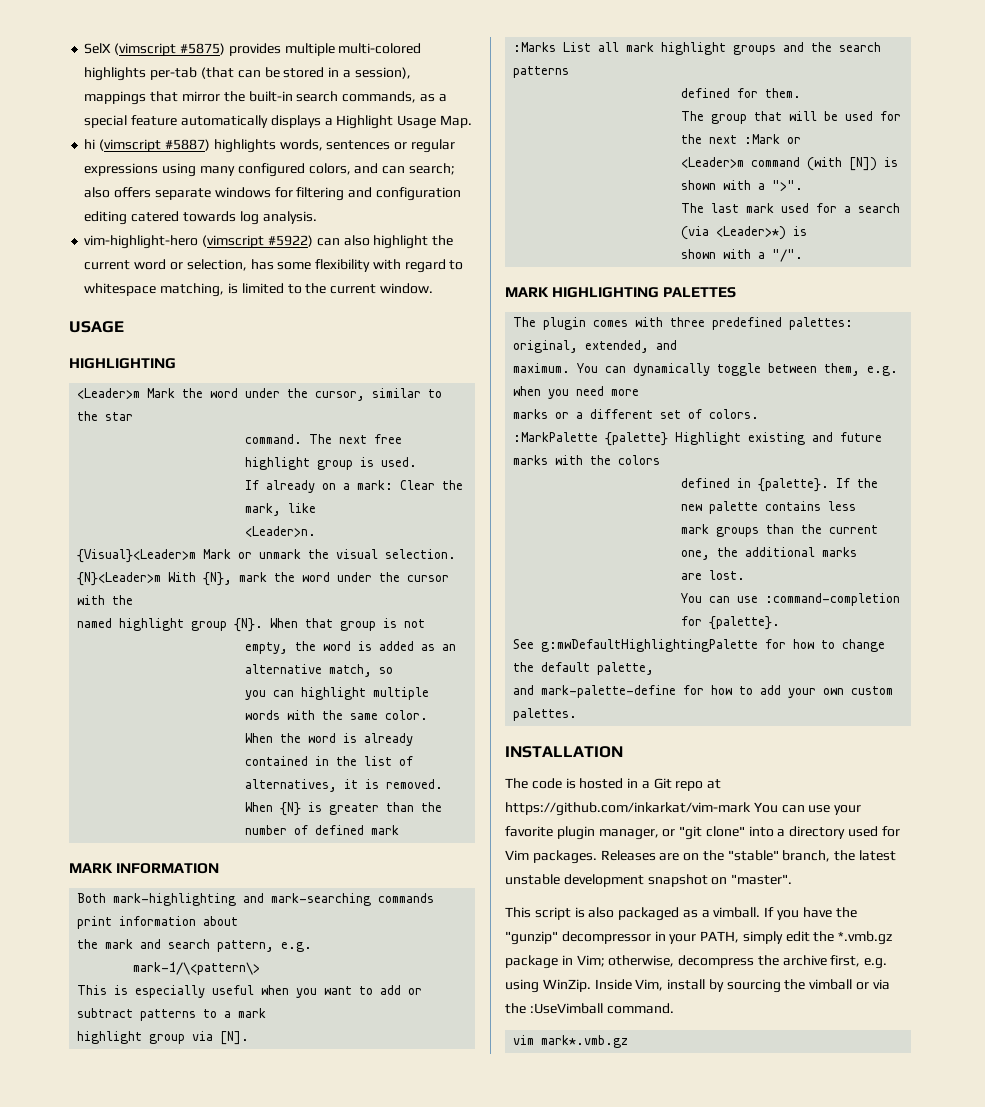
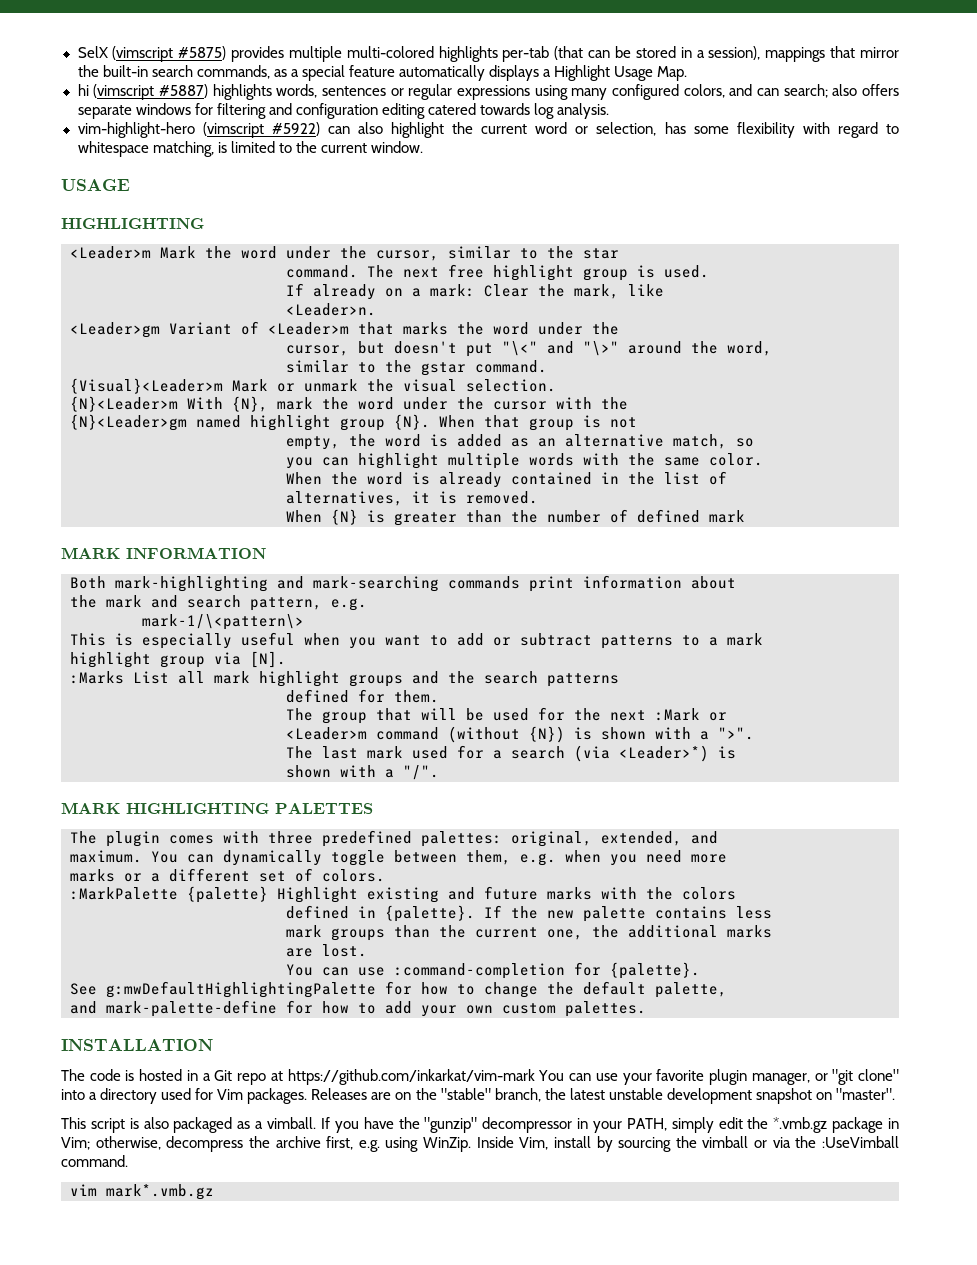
+ <Leader>gm Variant of <Leader>m that marks the word under the
+ cursor, but doesn't put "\<" and "\>" around the word,
+ similar to the gstar command.
- named highlight group {N}.
+ {N}<Leader>gm named highlight group {N}.
- <Leader>m command (with [N]) is shown with a ">".
+ <Leader>m command (without {N}) is shown with a ">".

